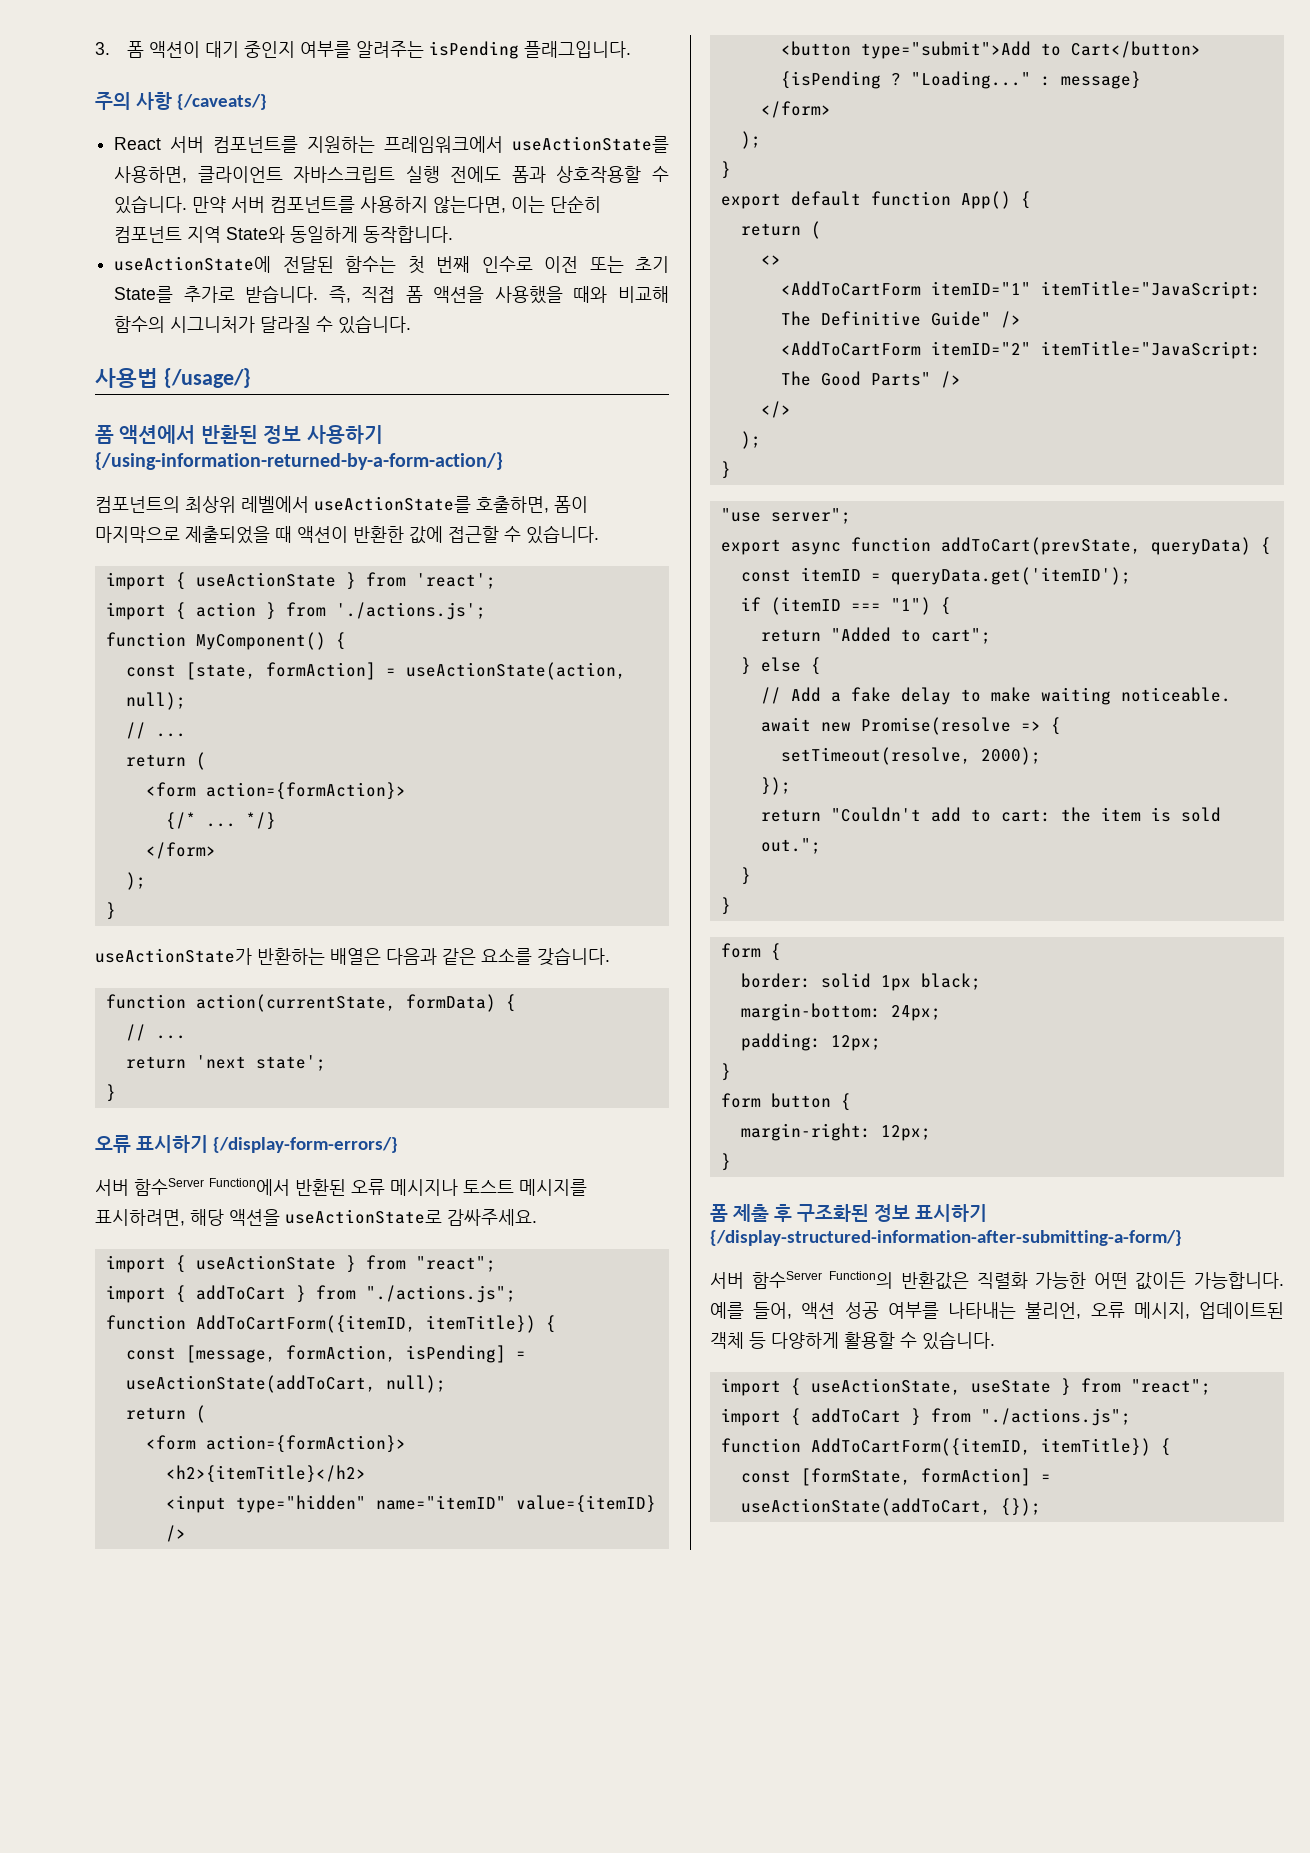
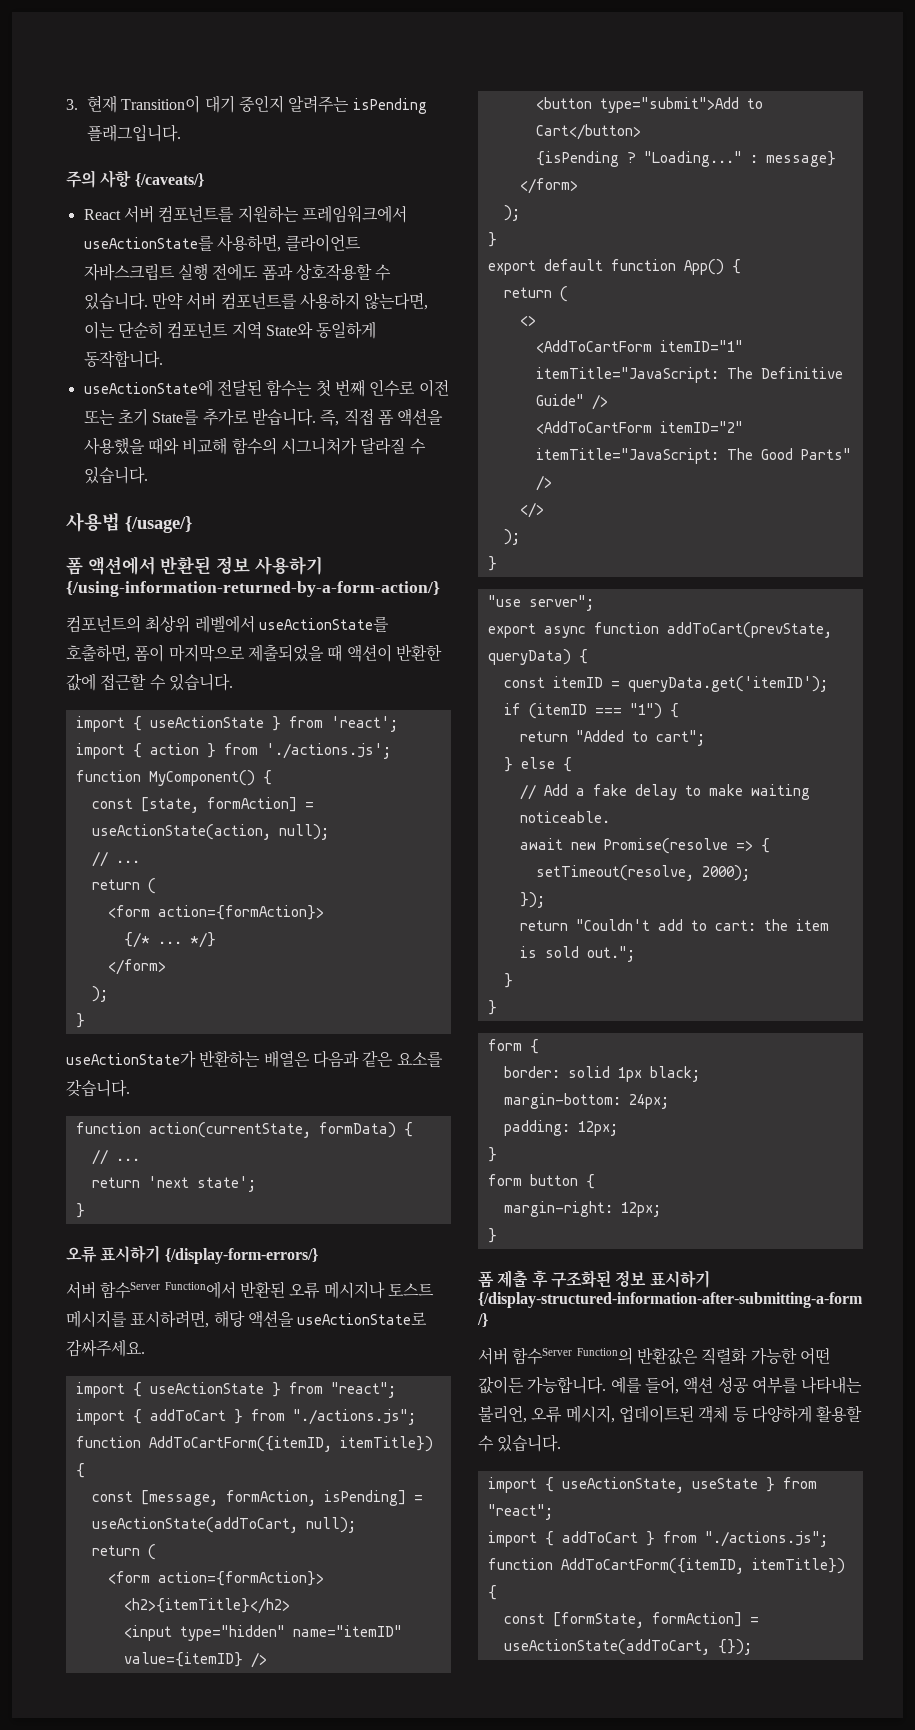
- 3. 폼 액션이 대기 중인지 여부를 알려주는 isPending 플래그입니다.
+ 3. 현재 Transition이 대기 중인지 알려주는 isPending 플래그입니다.

